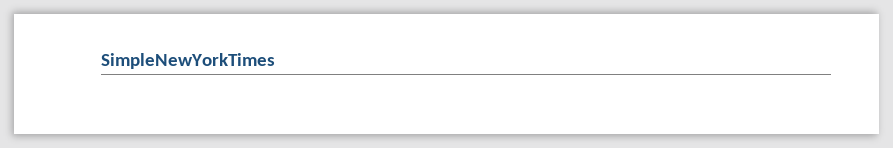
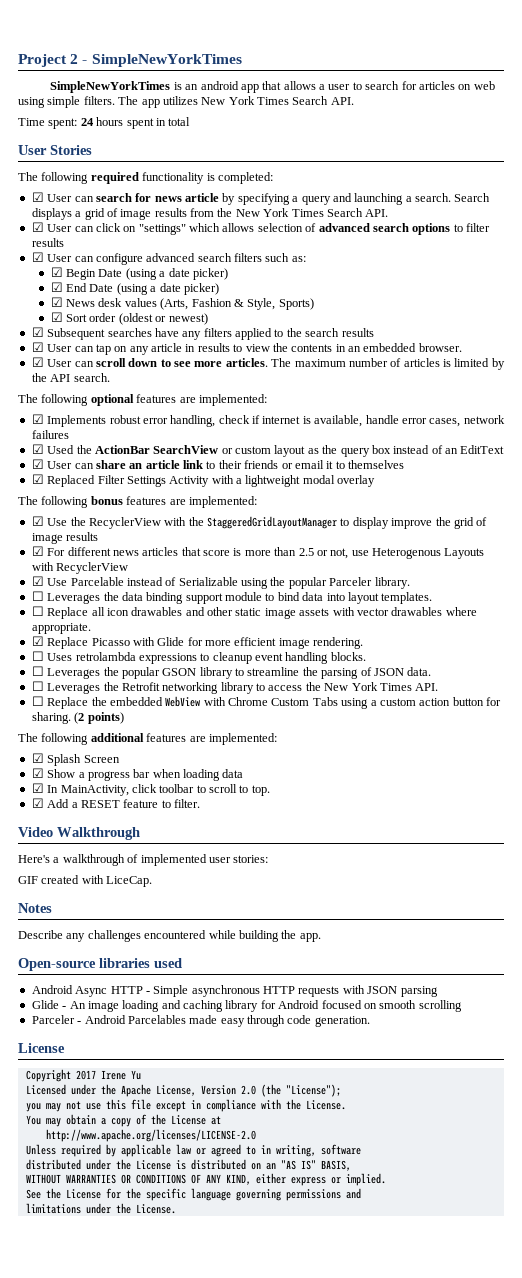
- SimpleNewYorkTimes
+ Project 2 - SimpleNewYorkTimes
+ SimpleNewYorkTimes is an android app that allows a user to search for articles on web using simple filters. The app utilizes New York Times Search API.
+ Time spent: 24 hours spent in total
+ User Stories
+ The following required functionality is completed:
+ ☑ User can search for news article by specifying a query and launching a search. Search displays a grid of image results from the New York Times Search API.
+ ☑ User can click on "settings" which allows selection of advanced search options to filter results
+ ☑ User can configure advanced search filters such as:
+ ☑ Begin Date (using a date picker)
+ ☑ End Date (using a date picker)
+ ☑ News desk values (Arts, Fashion & Style, Sports)
+ ☑ Sort order (oldest or newest)
+ ☑ Subsequent searches have any filters applied to the search results
+ ☑ User can tap on any article in results to view the contents in an embedded browser.
+ ☑ User can scroll down to see more articles. The maximum number of articles is limited by the API search.
+ The following optional features are implemented:
+ ☑ Implements robust error handling, check if internet is available, handle error cases, network failures
+ ☑ Used the ActionBar SearchView or custom layout as the query box instead of an EditText
+ ☑ User can share an article link to their friends or email it to themselves
+ ☑ Replaced Filter Settings Activity with a lightweight modal overlay
+ The following bonus features are implemented:
+ ☑ Use the RecyclerView with the StaggeredGridLayoutManager to display improve the grid of image results
+ ☑ For different news articles that score is more than 2.5 or not, use Heterogenous Layouts with RecyclerView
+ ☑ Use Parcelable instead of Serializable using the popular Parceler library.
+ ☐ Leverages the data binding support module to bind data into layout templates.
+ ☐ Replace all icon drawables and other static image assets with vector drawables where appropriate.
+ ☑ Replace Picasso with Glide for more efficient image rendering.
+ ☐ Uses retrolambda expressions to cleanup event handling blocks.
+ ☐ Leverages the popular GSON library to streamline the parsing of JSON data.
+ ☐ Leverages the Retrofit networking library to access the New York Times API.
+ ☐ Replace the embedded WebView with Chrome Custom Tabs using a custom action button for sharing. (2 points)
+ The following additional features are implemented:
+ ☑ Splash Screen
+ ☑ Show a progress bar when loading data
+ ☑ In MainActivity, click toolbar to scroll to top.
+ ☑ Add a RESET feature to filter.
+ Video Walkthrough
+ Here's a walkthrough of implemented user stories:
+ GIF created with LiceCap.
+ Notes
+ Describe any challenges encountered while building the app.
+ Open-source libraries used
+ Android Async HTTP - Simple asynchronous HTTP requests with JSON parsing
+ Glide - An image loading and caching library for Android focused on smooth scrolling
+ Parceler - Android Parcelables made easy through code generation.
+ License
+ Copyright 2017 Irene Yu
+ Licensed under the Apache License, Version 2.0 (the "License");
+ you may not use this file except in compliance with the License.
+ You may obtain a copy of the License at
+ http://www.apache.org/licenses/LICENSE-2.0
+ Unless required by applicable law or agreed to in writing, software
+ distributed under the License is distributed on an "AS IS" BASIS,
+ WITHOUT WARRANTIES OR CONDITIONS OF ANY KIND, either express or implied.
+ See the License for the specific language governing permissions and
+ limitations under the License.

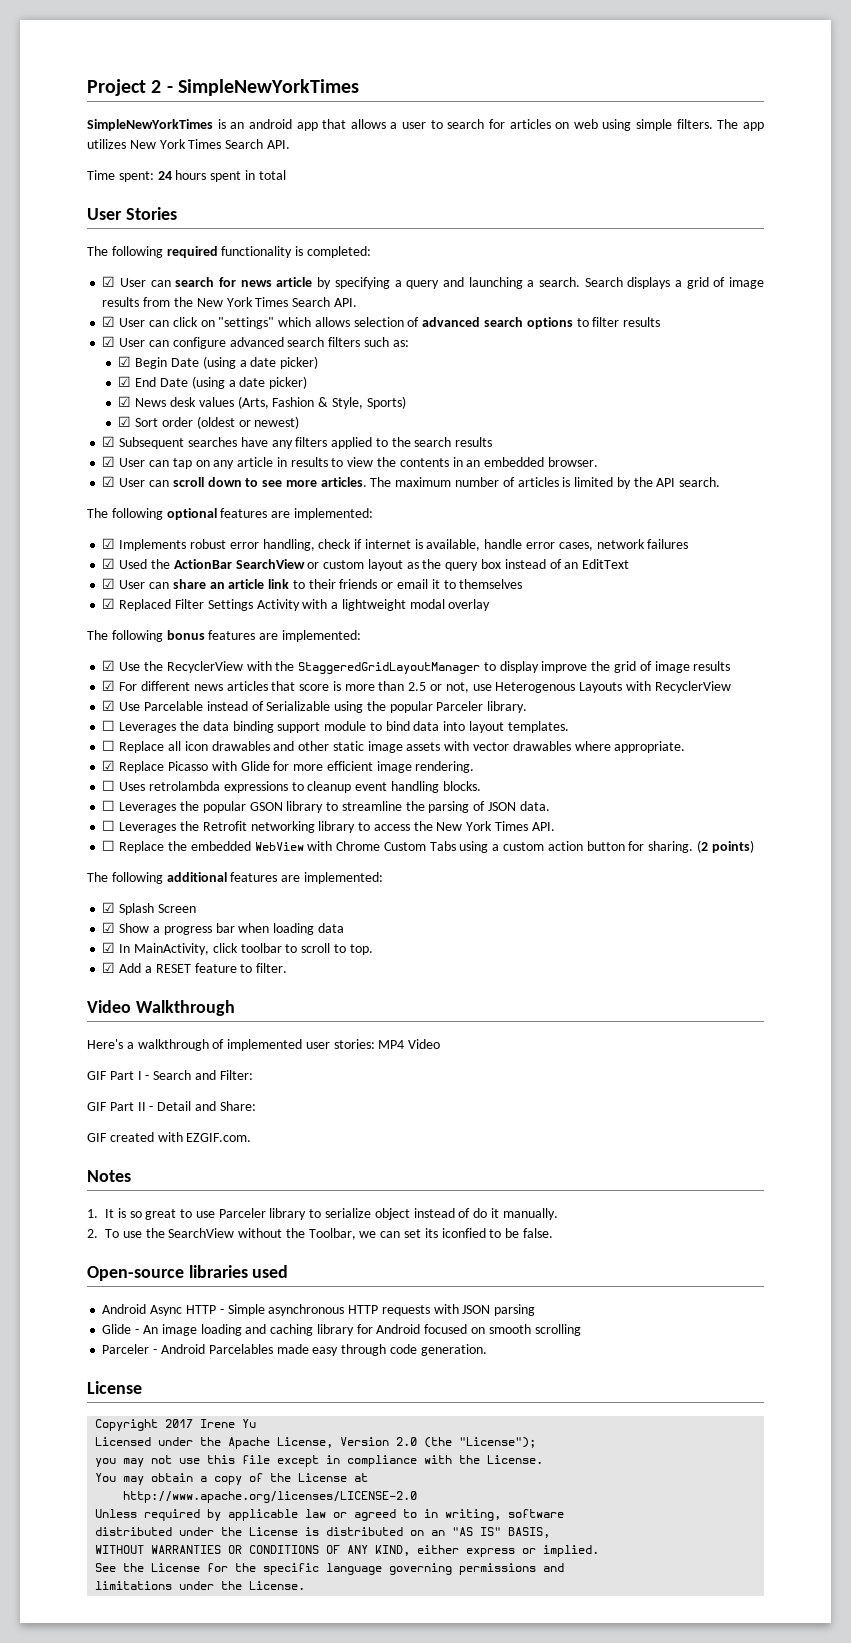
- Here's a walkthrough of implemented user stories:
+ Here's a walkthrough of implemented user stories: MP4 Video
+ GIF Part I - Search and Filter:
+ GIF Part II - Detail and Share:
- GIF created with LiceCap.
+ GIF created with EZGIF.com.
- Describe any challenges encountered while building the app.
+ 1. It is so great to use Parceler library to serialize object instead of do it manually.
+ 2. To use the SearchView without the Toolbar, we can set its iconfied to be false.

